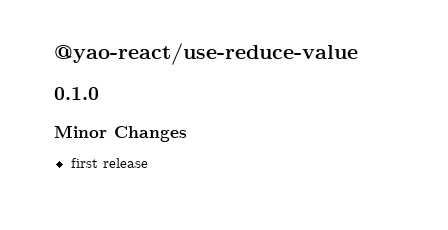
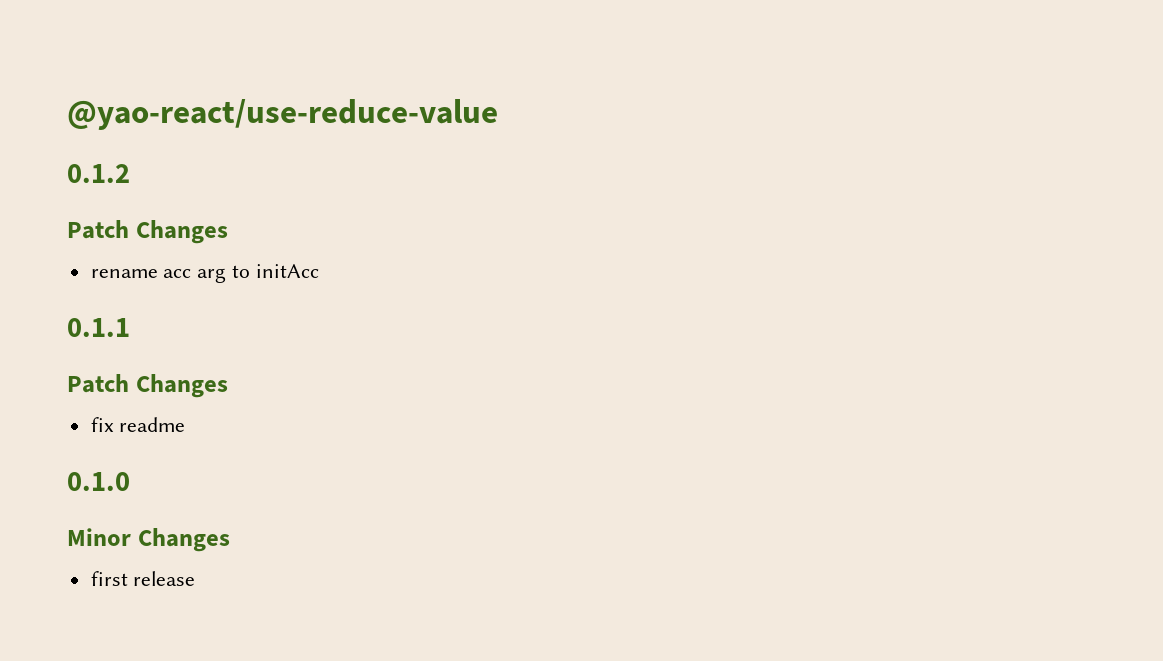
+ 0.1.2
+ Patch Changes
+ rename acc arg to initAcc
+ 0.1.1
+ Patch Changes
+ fix readme

